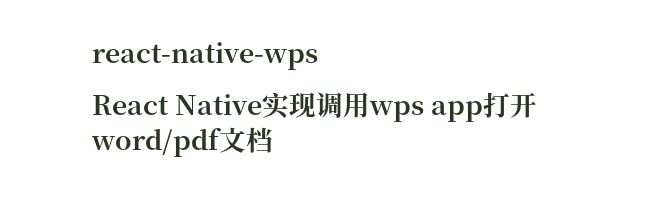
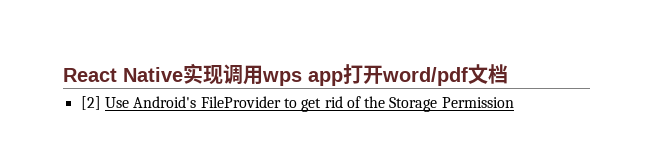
- react-native-wps
+ [2] Use Android's FileProvider to get rid of the Storage Permission

